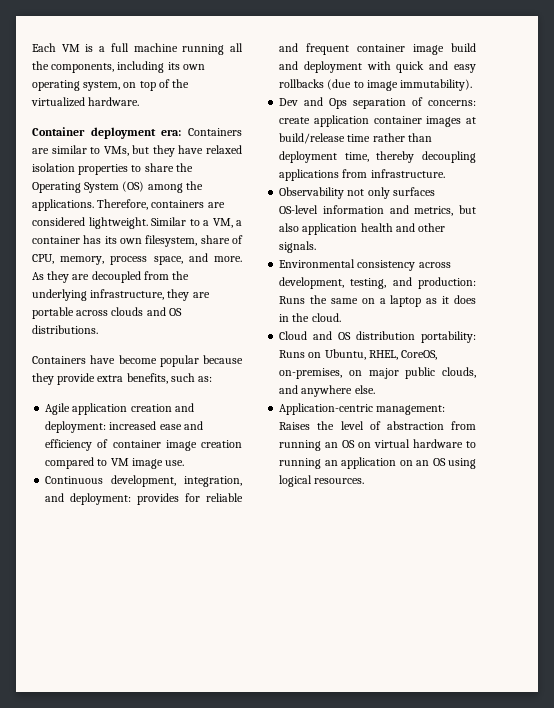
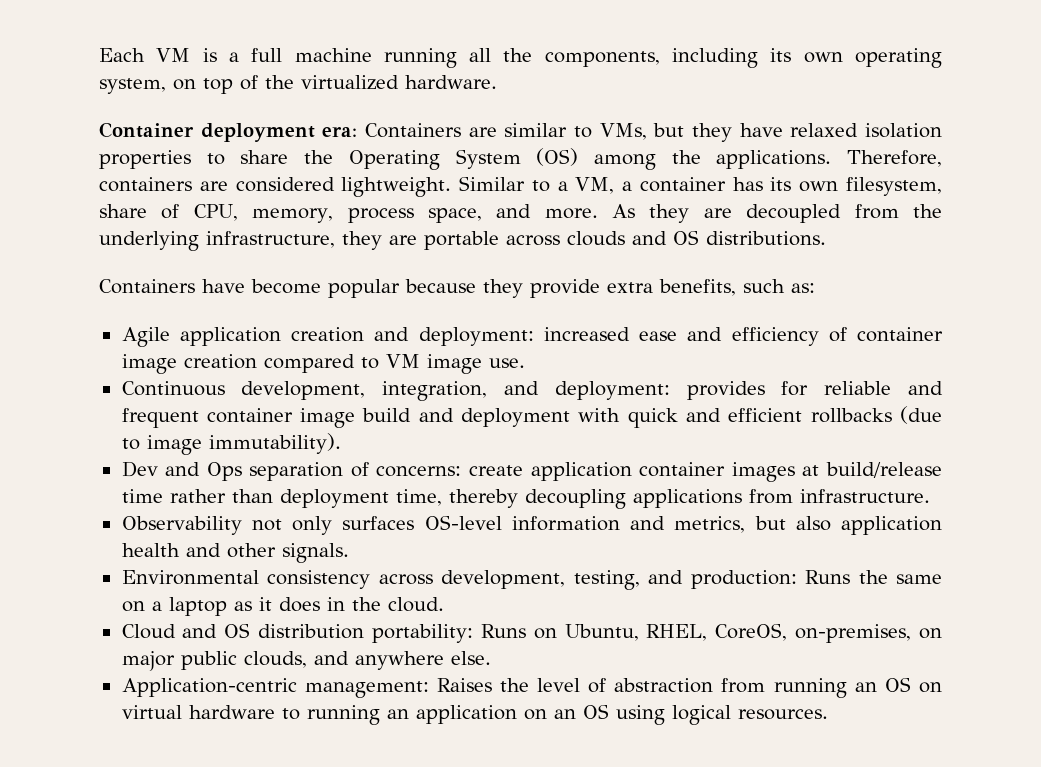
- Continuous development, integration, and deployment: provides for reliable and frequent container image build and deployment with quick and easy rollbacks (due to image immutability).
+ Continuous development, integration, and deployment: provides for reliable and frequent container image build and deployment with quick and efficient rollbacks (due to image immutability).

